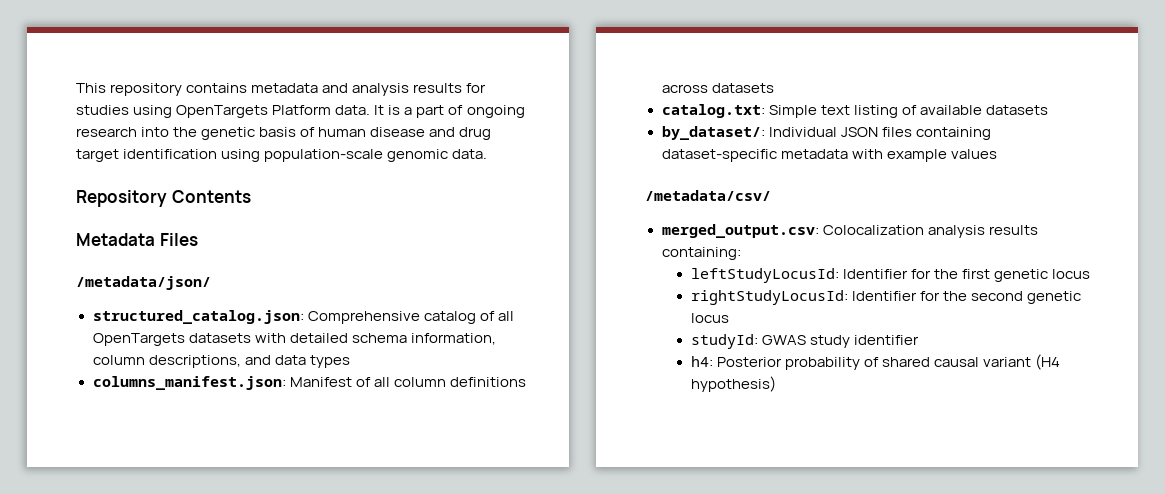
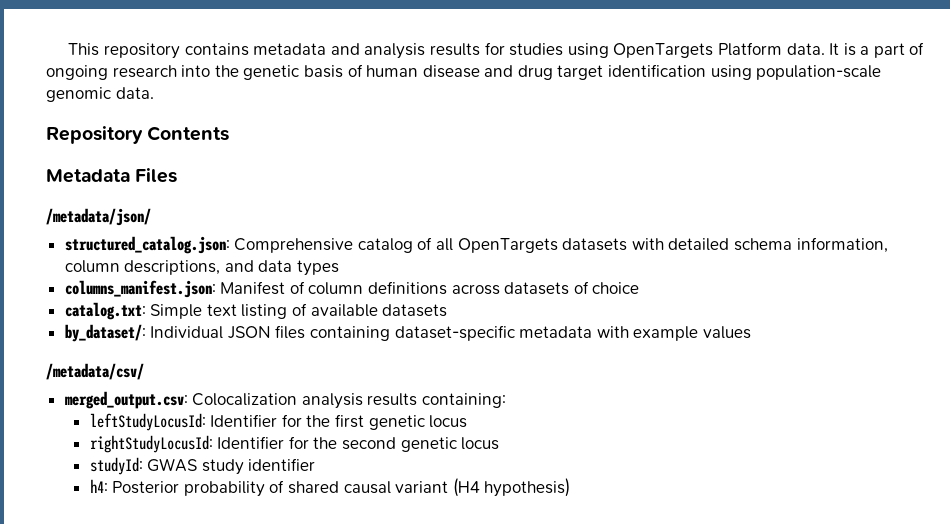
- columns_manifest.json: Manifest of all column definitions across datasets
+ columns_manifest.json: Manifest of column definitions across datasets of choice

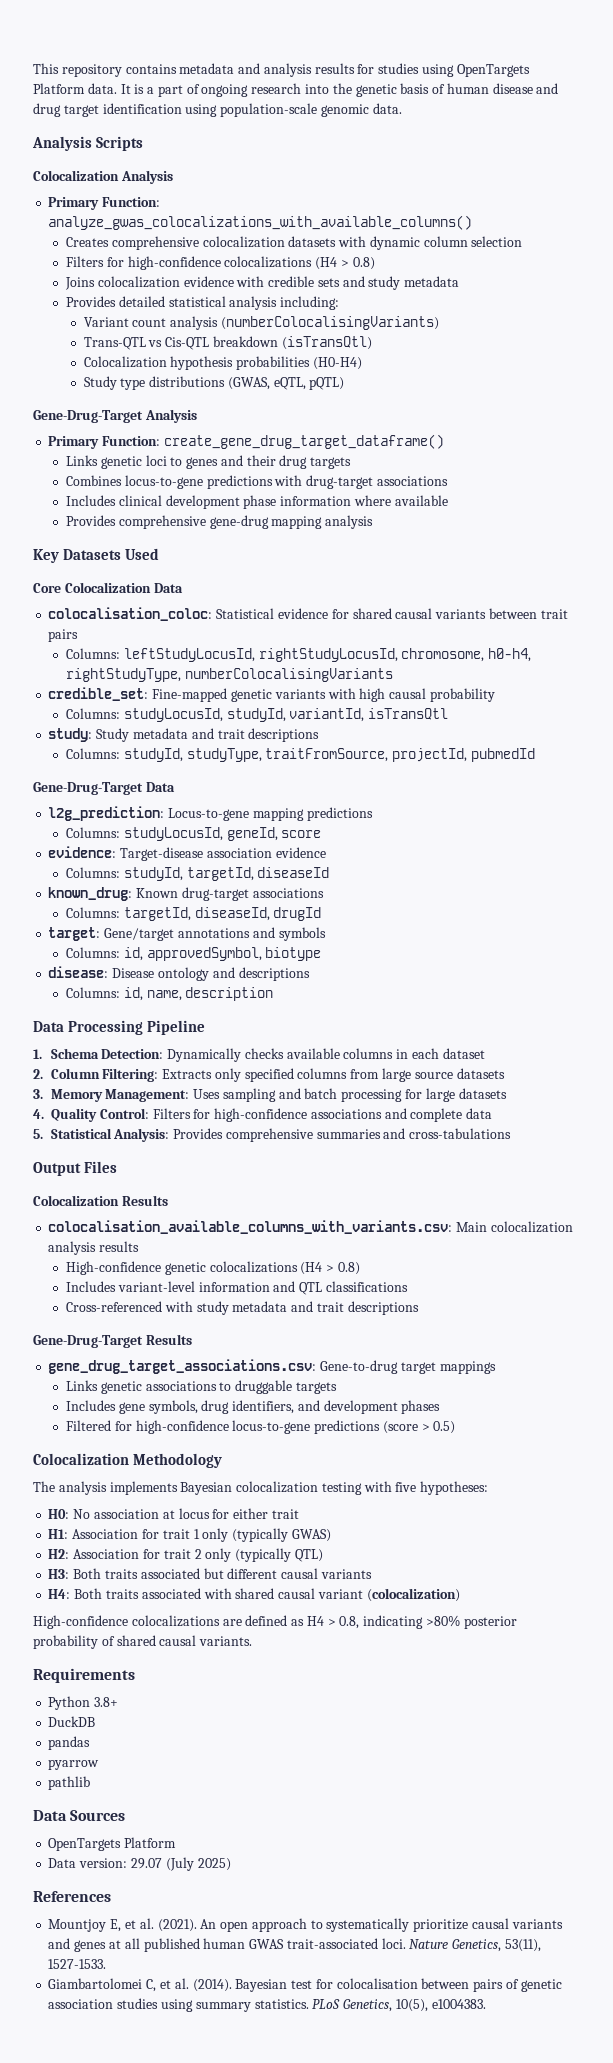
- Repository Contents
- Metadata Files
- /metadata/json/
- structured_catalog.json: Comprehensive catalog of all OpenTargets datasets with detailed schema information, column descriptions, and data types
- columns_manifest.json: Manifest of column definitions across datasets of choice
- catalog.txt: Simple text listing of available datasets
- by_dataset/: Individual JSON files containing dataset-specific metadata with example values
- /metadata/csv/
- merged_output.csv: Colocalization analysis results containing:
- leftStudyLocusId: Identifier for the first genetic locus
- rightStudyLocusId: Identifier for the second genetic locus
- studyId: GWAS study identifier
- h4: Posterior probability of shared causal variant (H4 hypothesis)
+ Analysis Scripts
+ Colocalization Analysis
+ Primary Function: analyze_gwas_colocalizations_with_available_columns()
+ Creates comprehensive colocalization datasets with dynamic column selection
+ Filters for high-confidence colocalizations (H4 > 0.8)
+ Joins colocalization evidence with credible sets and study metadata
+ Provides detailed statistical analysis including:
+ Variant count analysis (numberColocalisingVariants)
+ Trans-QTL vs Cis-QTL breakdown (isTransQtl)
+ Colocalization hypothesis probabilities (H0-H4)
+ Study type distributions (GWAS, eQTL, pQTL)
+ Gene-Drug-Target Analysis
+ Primary Function: create_gene_drug_target_dataframe()
+ Links genetic loci to genes and their drug targets
+ Combines locus-to-gene predictions with drug-target associations
+ Includes clinical development phase information where available
+ Provides comprehensive gene-drug mapping analysis
+ Key Datasets Used
+ Core Colocalization Data
+ colocalisation_coloc: Statistical evidence for shared causal variants between trait pairs
+ Columns: leftStudyLocusId, rightStudyLocusId, chromosome, h0-h4, rightStudyType, numberColocalisingVariants
+ credible_set: Fine-mapped genetic variants with high causal probability
+ Columns: studyLocusId, studyId, variantId, isTransQtl
+ study: Study metadata and trait descriptions
+ Columns: studyId, studyType, traitFromSource, projectId, pubmedId
+ Gene-Drug-Target Data
+ l2g_prediction: Locus-to-gene mapping predictions
+ Columns: studyLocusId, geneId, score
+ evidence: Target-disease association evidence
+ Columns: studyId, targetId, diseaseId
+ known_drug: Known drug-target associations
+ Columns: targetId, diseaseId, drugId
+ target: Gene/target annotations and symbols
+ Columns: id, approvedSymbol, biotype
+ disease: Disease ontology and descriptions
+ Columns: id, name, description
+ Data Processing Pipeline
+ 1. Schema Detection: Dynamically checks available columns in each dataset
+ 2. Column Filtering: Extracts only specified columns from large source datasets
+ 3. Memory Management: Uses sampling and batch processing for large datasets
+ 4. Quality Control: Filters for high-confidence associations and complete data
+ 5. Statistical Analysis: Provides comprehensive summaries and cross-tabulations
+ Output Files
+ Colocalization Results
+ colocalisation_available_columns_with_variants.csv: Main colocalization analysis results
+ High-confidence genetic colocalizations (H4 > 0.8)
+ Includes variant-level information and QTL classifications
+ Cross-referenced with study metadata and trait descriptions
+ Gene-Drug-Target Results
+ gene_drug_target_associations.csv: Gene-to-drug target mappings
+ Links genetic associations to druggable targets
+ Includes gene symbols, drug identifiers, and development phases
+ Filtered for high-confidence locus-to-gene predictions (score > 0.5)
+ Colocalization Methodology
+ The analysis implements Bayesian colocalization testing with five hypotheses:
+ H0: No association at locus for either trait
+ H1: Association for trait 1 only (typically GWAS)
+ H2: Association for trait 2 only (typically QTL)
+ H3: Both traits associated but different causal variants
+ H4: Both traits associated with shared causal variant (colocalization)
+ High-confidence colocalizations are defined as H4 > 0.8, indicating >80% posterior probability of shared causal variants.
+ Requirements
+ Python 3.8+
+ DuckDB
+ pandas
+ pyarrow
+ pathlib
+ Data Sources
+ OpenTargets Platform
+ Data version: 29.07 (July 2025)
+ References
+ Mountjoy E, et al. (2021). An open approach to systematically prioritize causal variants and genes at all published human GWAS trait-associated loci. Nature Genetics, 53(11), 1527-1533.
+ Giambartolomei C, et al. (2014). Bayesian test for colocalisation between pairs of genetic association studies using summary statistics. PLoS Genetics, 10(5), e1004383.

